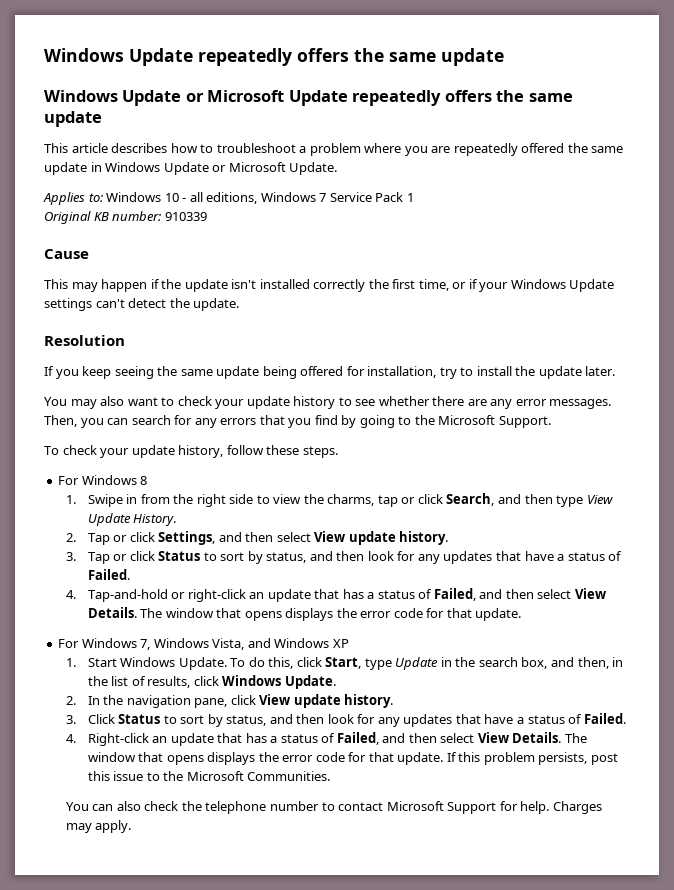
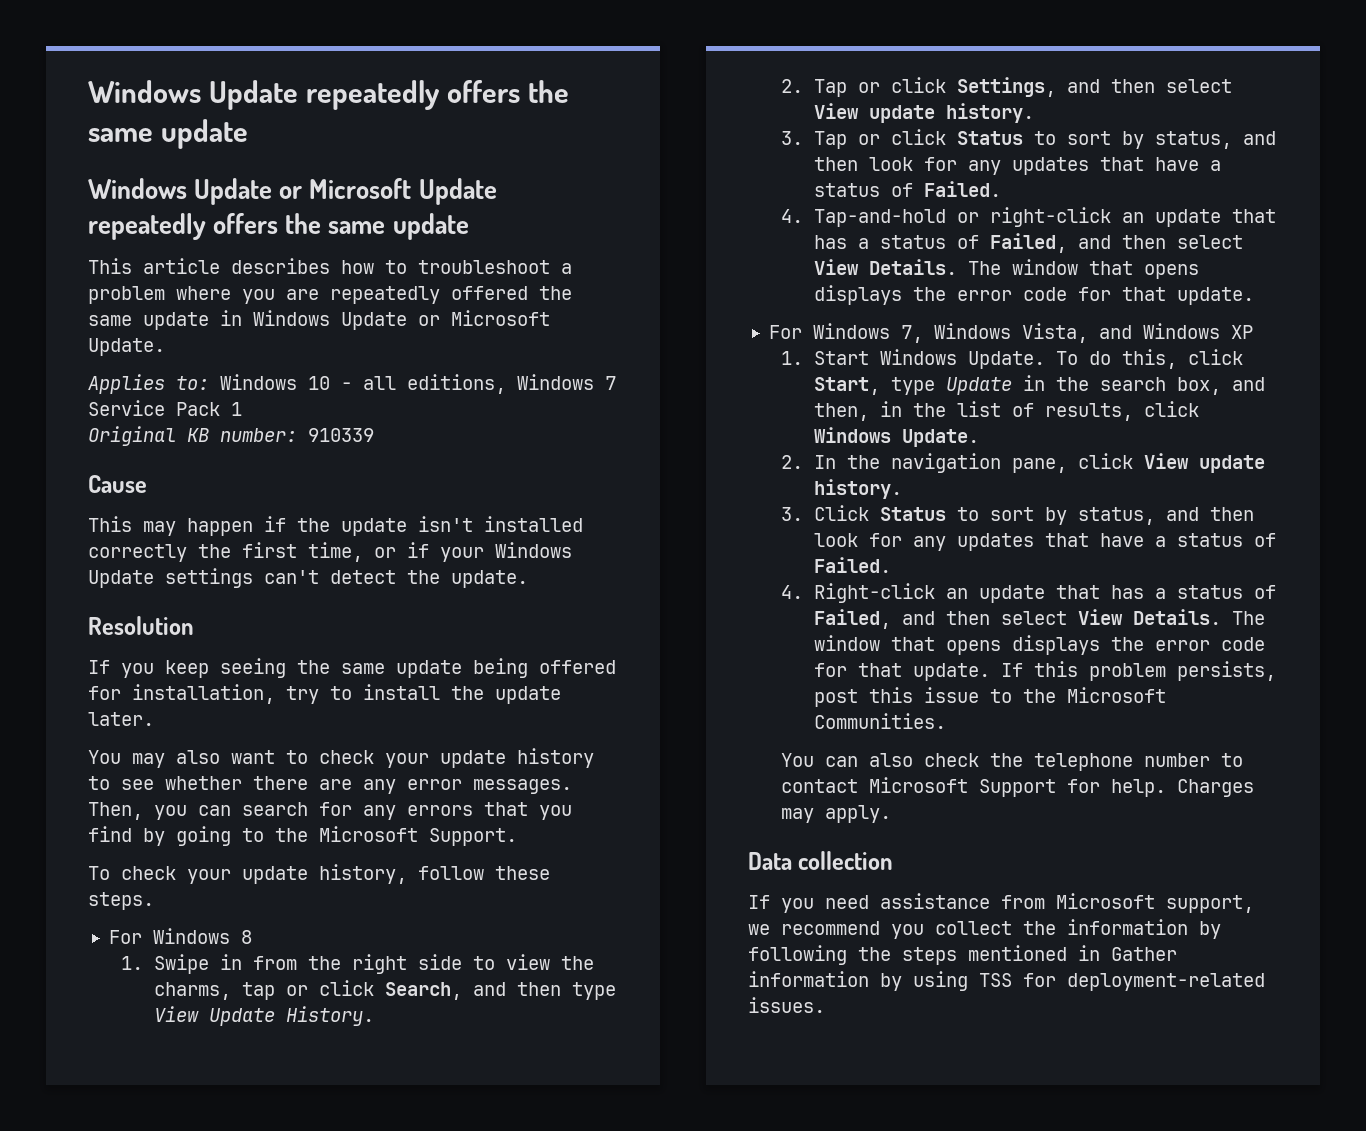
+ Data collection
+ If you need assistance from Microsoft support, we recommend you collect the information by following the steps mentioned in Gather information by using TSS for deployment-related issues.

